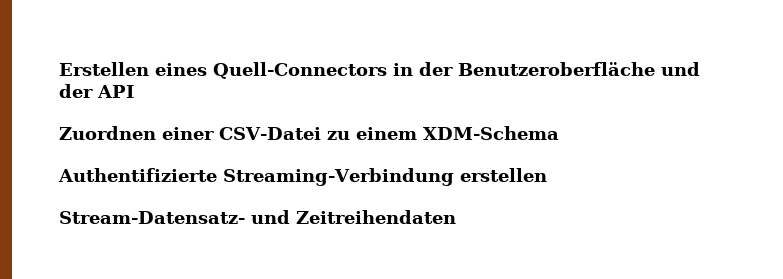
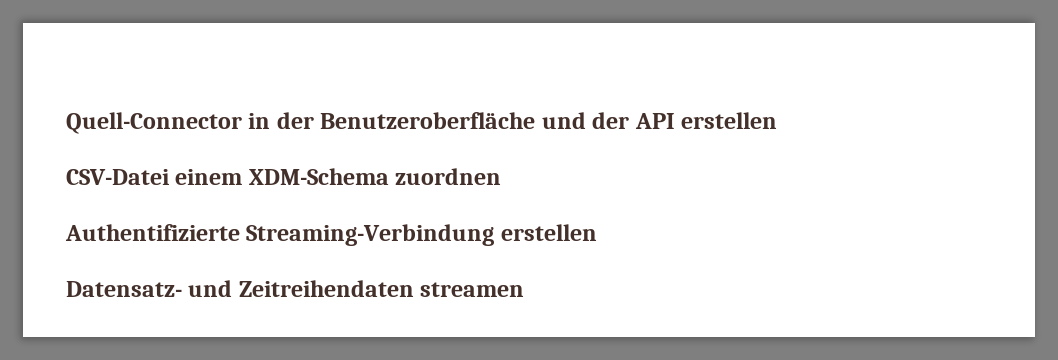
- Erstellen eines Quell-Connectors in der Benutzeroberfläche und der API
- Zuordnen einer CSV-Datei zu einem XDM-Schema
+ Quell-Connector in der Benutzeroberfläche und der API erstellen
+ CSV-Datei einem XDM-Schema zuordnen
- Stream-Datensatz- und Zeitreihendaten
+ Datensatz- und Zeitreihendaten streamen

